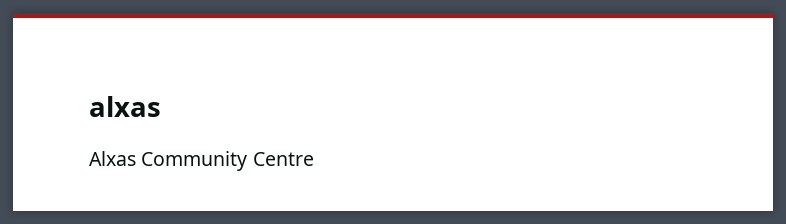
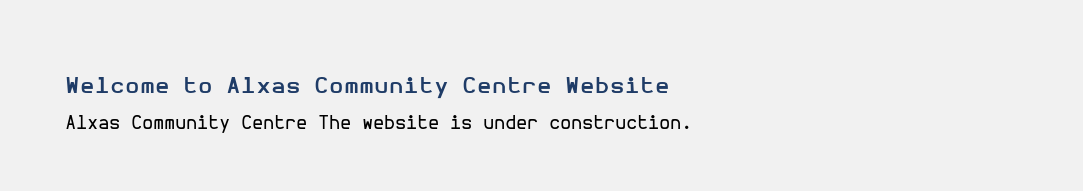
- alxas
- Alxas Community Centre
+ Welcome to Alxas Community Centre Website
+ Alxas Community Centre The website is under construction.

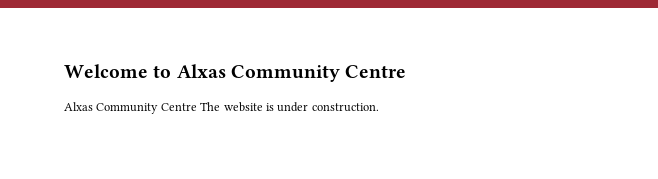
- Welcome to Alxas Community Centre Website
+ Welcome to Alxas Community Centre

